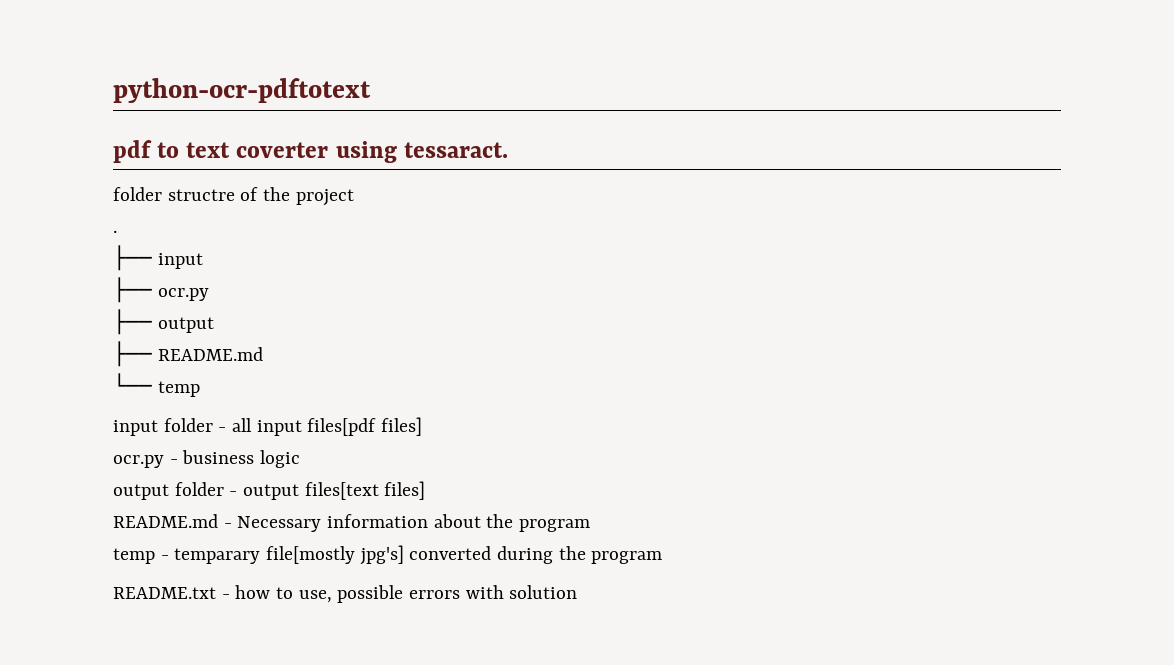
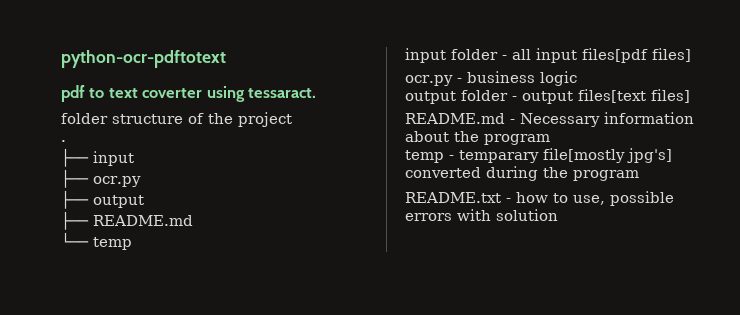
- folder structre of the project
+ folder structure of the project

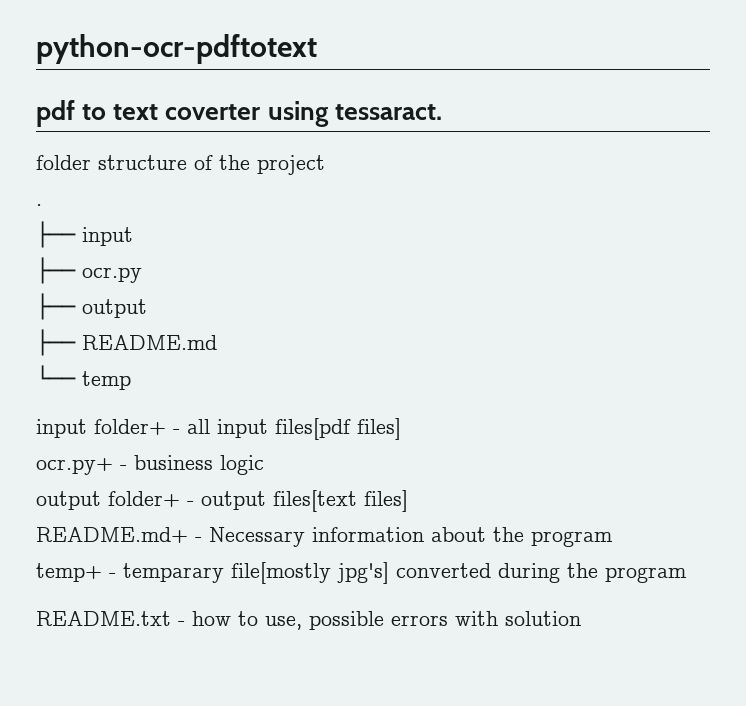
- input folder - all input files[pdf files]
+ input folder+ - all input files[pdf files]
- ocr.py - business logic
+ ocr.py+ - business logic
- output folder - output files[text files]
+ output folder+ - output files[text files]
- README.md - Necessary information about the program
+ README.md+ - Necessary information about the program
- temp - temparary file[mostly jpg's] converted during the program
+ temp+ - temparary file[mostly jpg's] converted during the program

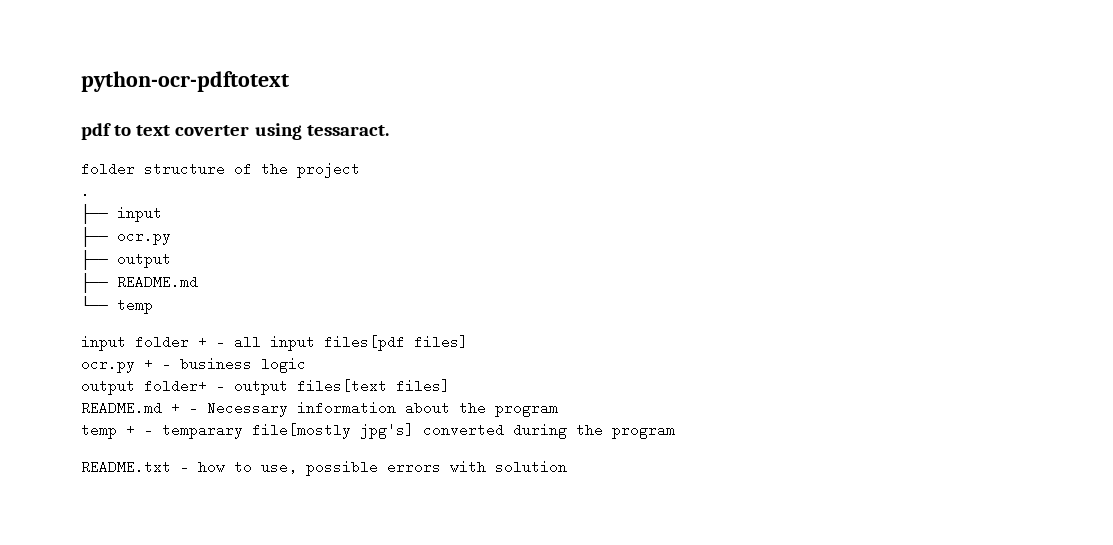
- input folder+ - all input files[pdf files]
+ input folder + - all input files[pdf files]
- ocr.py+ - business logic
+ ocr.py + - business logic
- README.md+ - Necessary information about the program
+ README.md + - Necessary information about the program
- temp+ - temparary file[mostly jpg's] converted during the program
+ temp + - temparary file[mostly jpg's] converted during the program

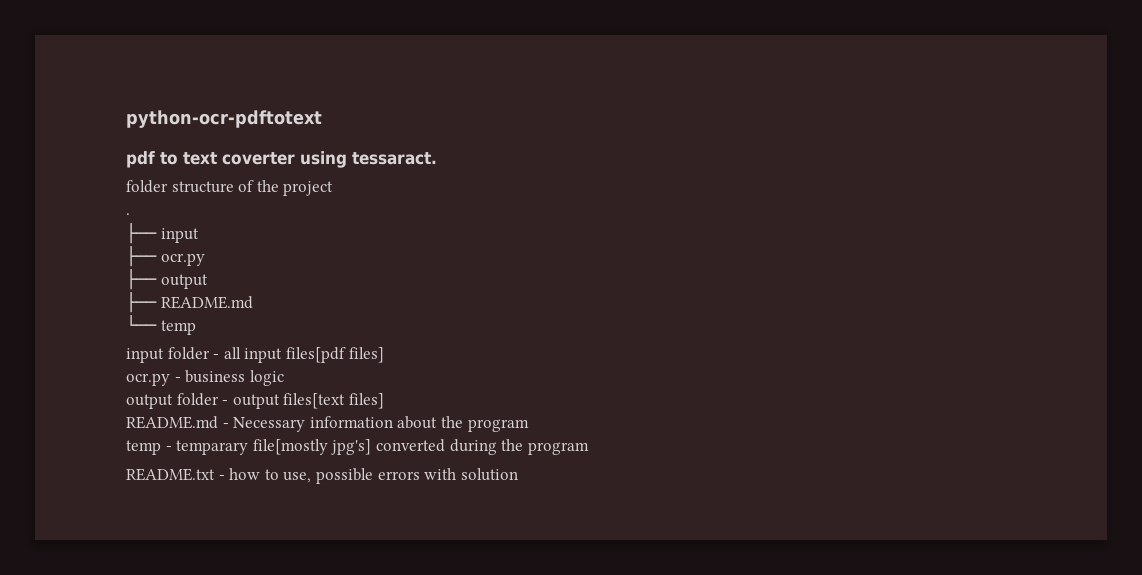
- input folder + - all input files[pdf files]
+ input folder - all input files[pdf files]
- ocr.py + - business logic
+ ocr.py - business logic
- output folder+ - output files[text files]
+ output folder - output files[text files]
- README.md + - Necessary information about the program
+ README.md - Necessary information about the program
- temp + - temparary file[mostly jpg's] converted during the program
+ temp - temparary file[mostly jpg's] converted during the program

